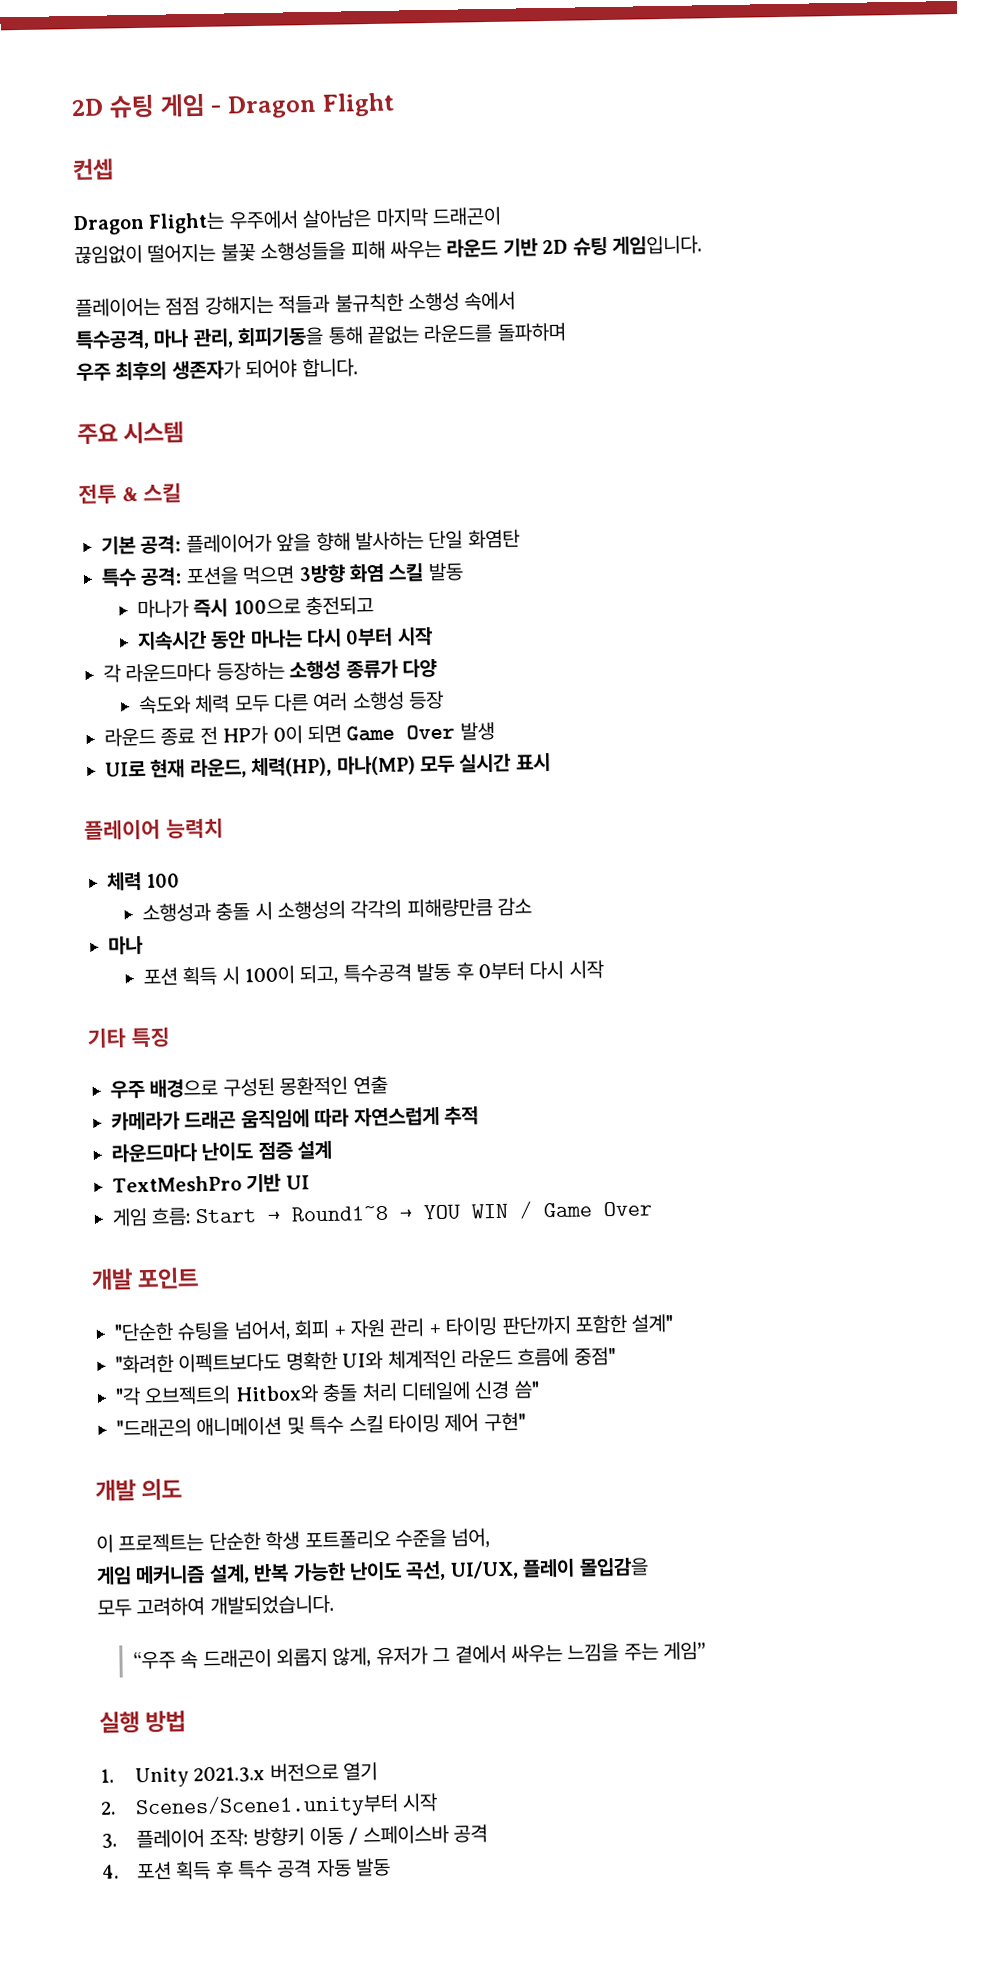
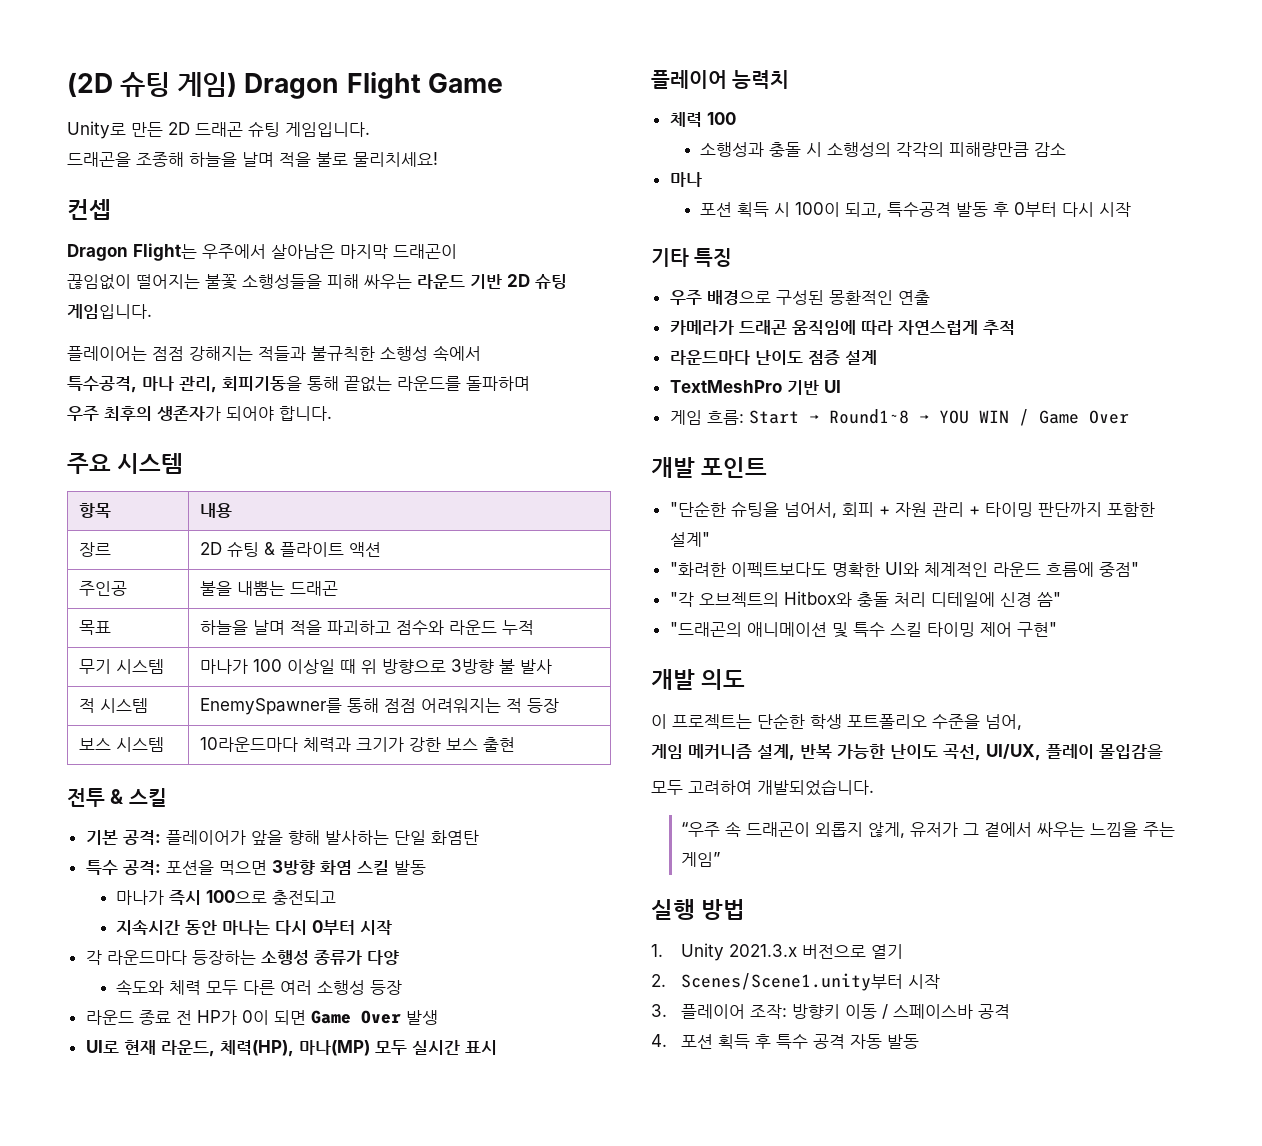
- 2D 슈팅 게임 - Dragon Flight
+ (2D 슈팅 게임) Dragon Flight Game
+ Unity로 만든 2D 드래곤 슈팅 게임입니다.
+ 드래곤을 조종해 하늘을 날며 적을 불로 물리치세요!
+ 항목 | 내용
+ 장르 | 2D 슈팅 & 플라이트 액션
+ 주인공 | 불을 내뿜는 드래곤
+ 목표 | 하늘을 날며 적을 파괴하고 점수와 라운드 누적
+ 무기 시스템 | 마나가 100 이상일 때 위 방향으로 3방향 불 발사
+ 적 시스템 | EnemySpawner를 통해 점점 어려워지는 적 등장
+ 보스 시스템 | 10라운드마다 체력과 크기가 강한 보스 출현

